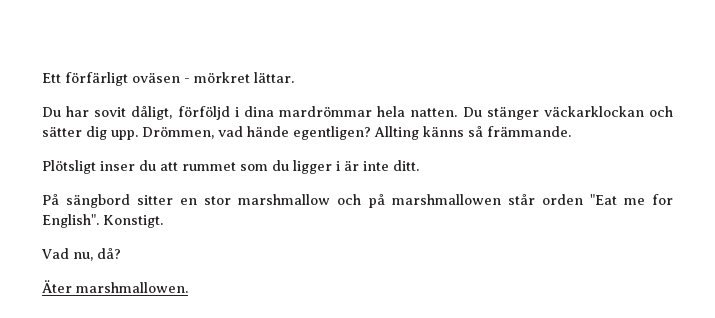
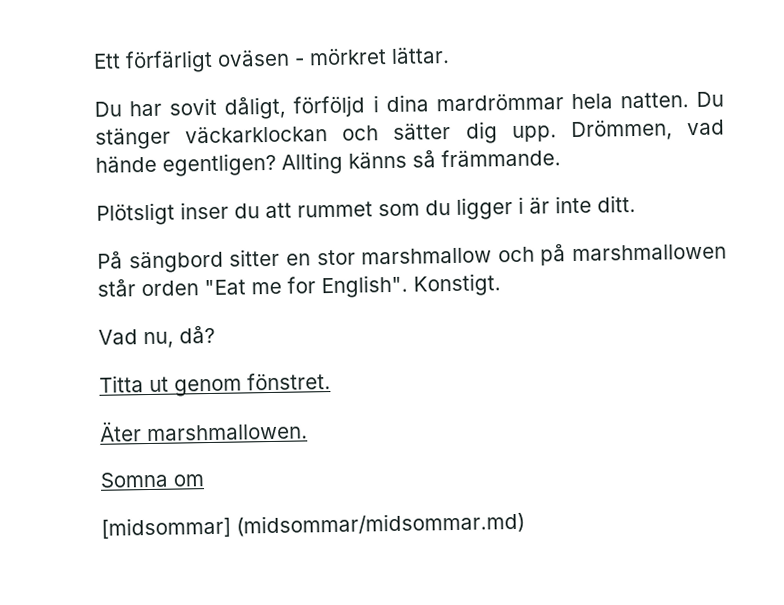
+ Titta ut genom fönstret.
  Äter marshmallowen.
+ Somna om
+ [midsommar] (midsommar/midsommar.md)

